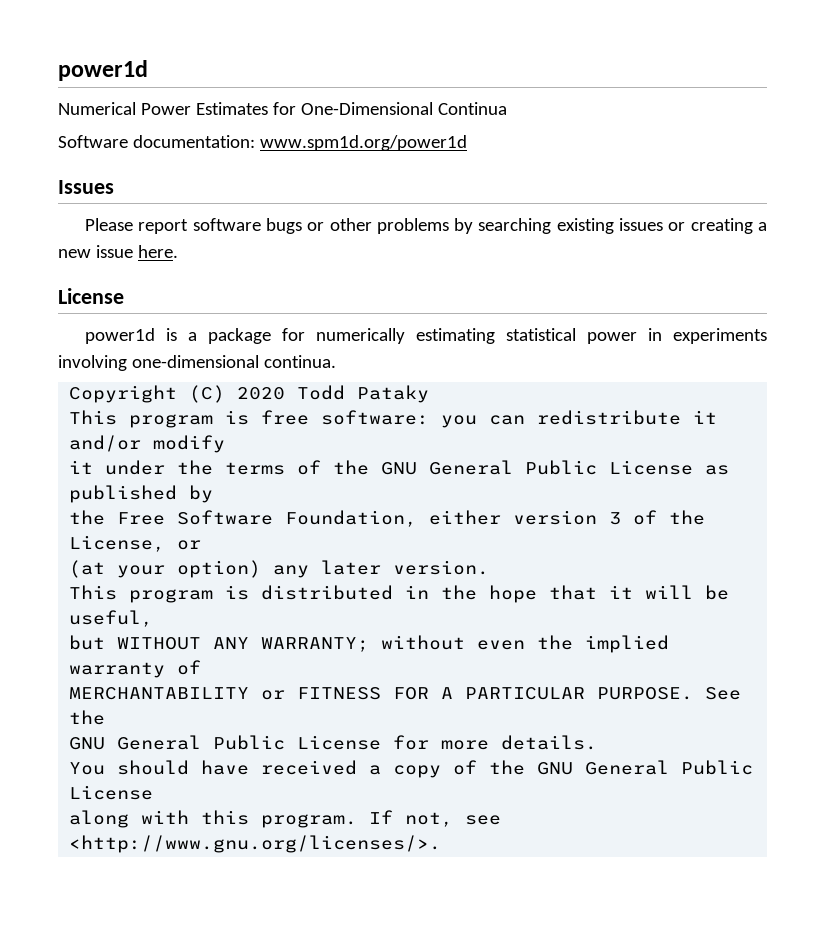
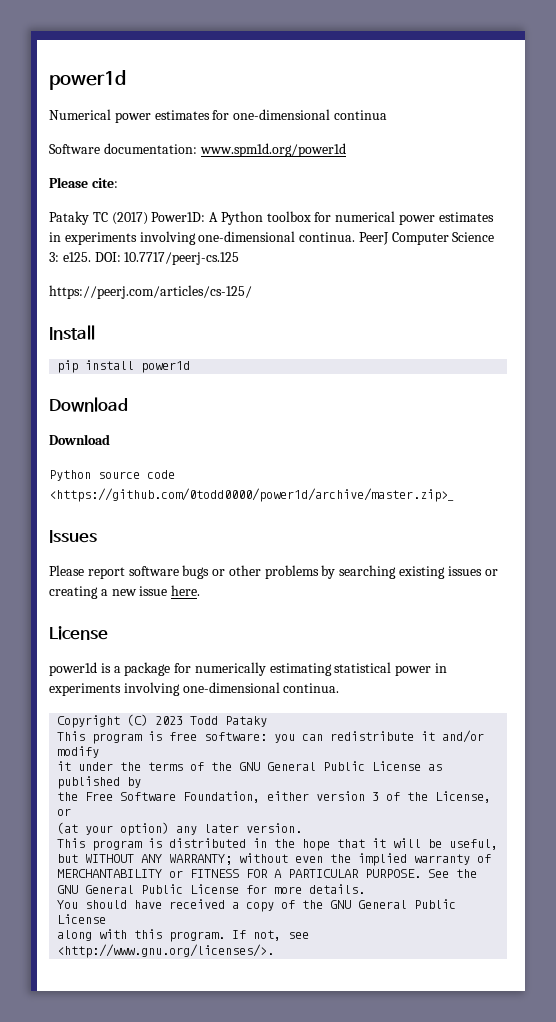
- Numerical Power Estimates for One-Dimensional Continua
+ Numerical power estimates for one-dimensional continua
  Software documentation: www.spm1d.org/power1d
+ Please cite:
+ Pataky TC (2017) Power1D: A Python toolbox for numerical power estimates in experiments involving one-dimensional continua. PeerJ Computer Science 3: e125. DOI: 10.7717/peerj-cs.125
+ https://peerj.com/articles/cs-125/
+ Install
+ pip install power1d
+ Download
+ Download
+ Python source code <https://github.com/0todd0000/power1d/archive/master.zip>_
- Copyright (C) 2020 Todd Pataky
+ Copyright (C) 2023 Todd Pataky

